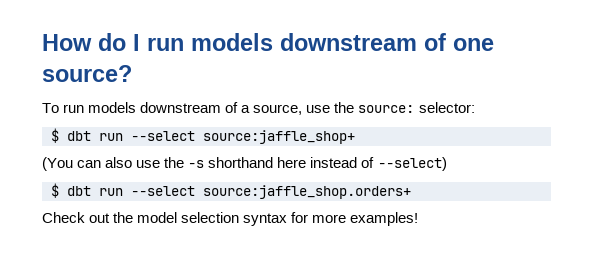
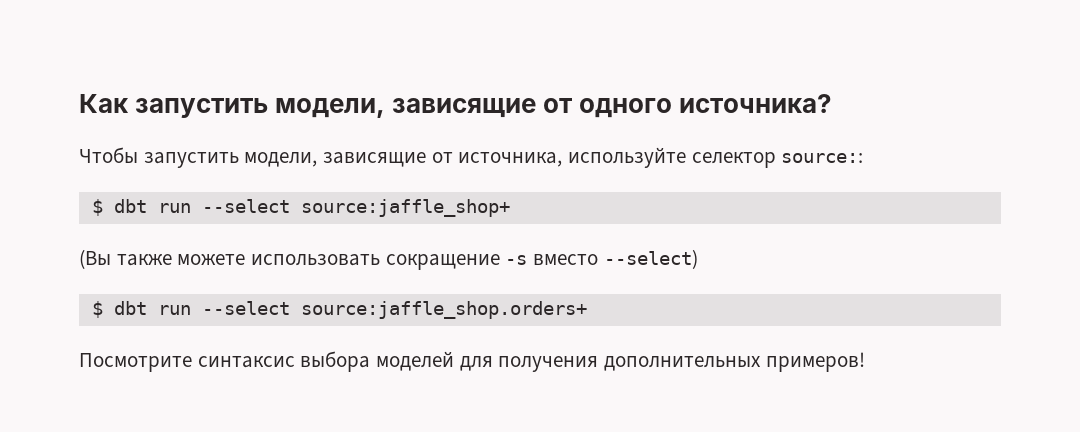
- How do I run models downstream of one source?
- To run models downstream of a source, use the source: selector:
+ Как запустить модели, зависящие от одного источника?
+ Чтобы запустить модели, зависящие от источника, используйте селектор source::
- (You can also use the -s shorthand here instead of --select)
+ (Вы также можете использовать сокращение -s вместо --select)
- Check out the model selection syntax for more examples!
+ Посмотрите синтаксис выбора моделей для получения дополнительных примеров!

